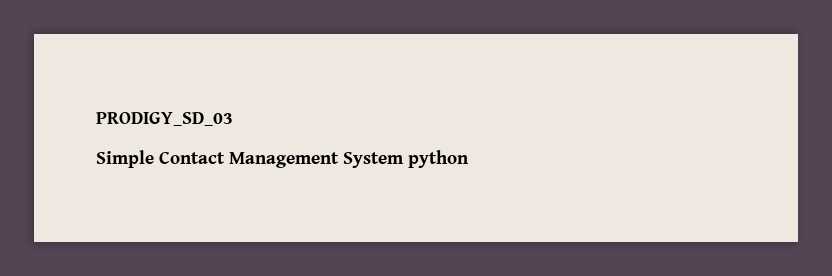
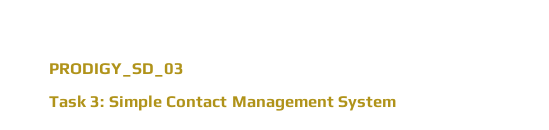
- Simple Contact Management System python
+ Task 3: Simple Contact Management System

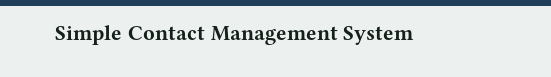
- PRODIGY_SD_03
- Task 3: Simple Contact Management System
+ Simple Contact Management System

